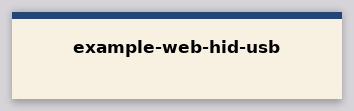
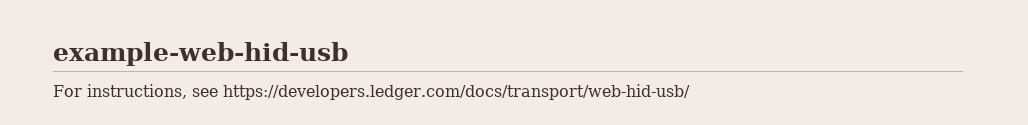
+ For instructions, see https://developers.ledger.com/docs/transport/web-hid-usb/

